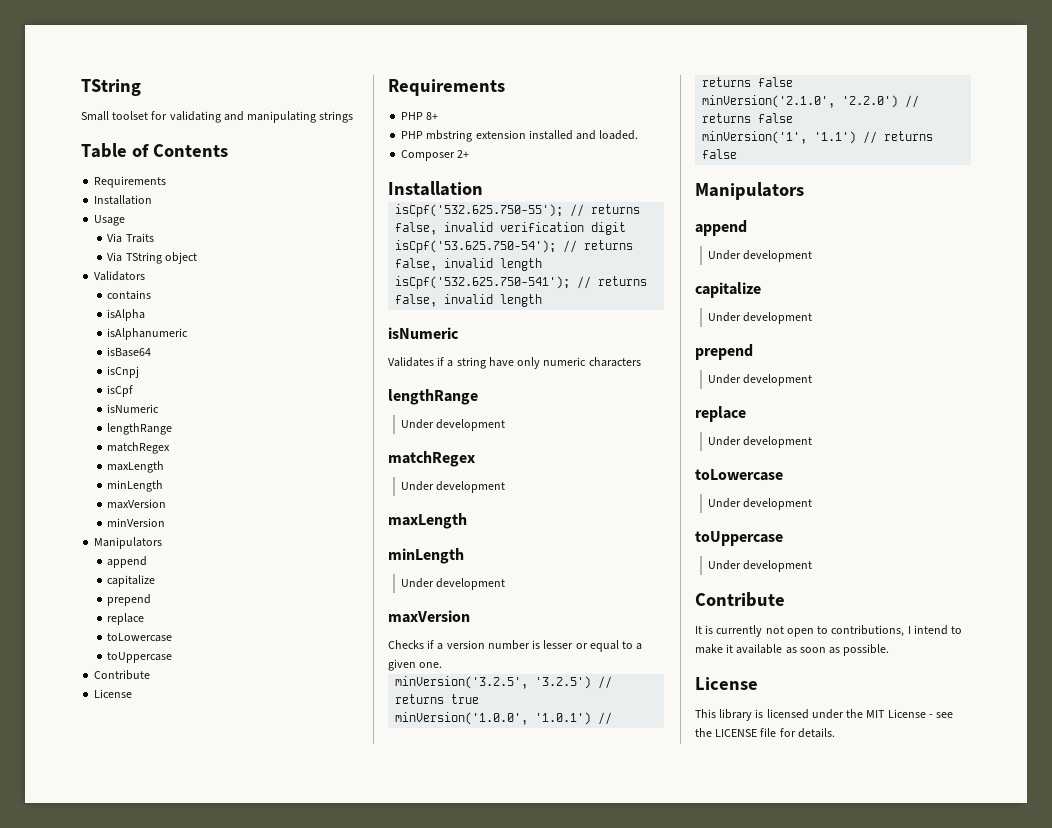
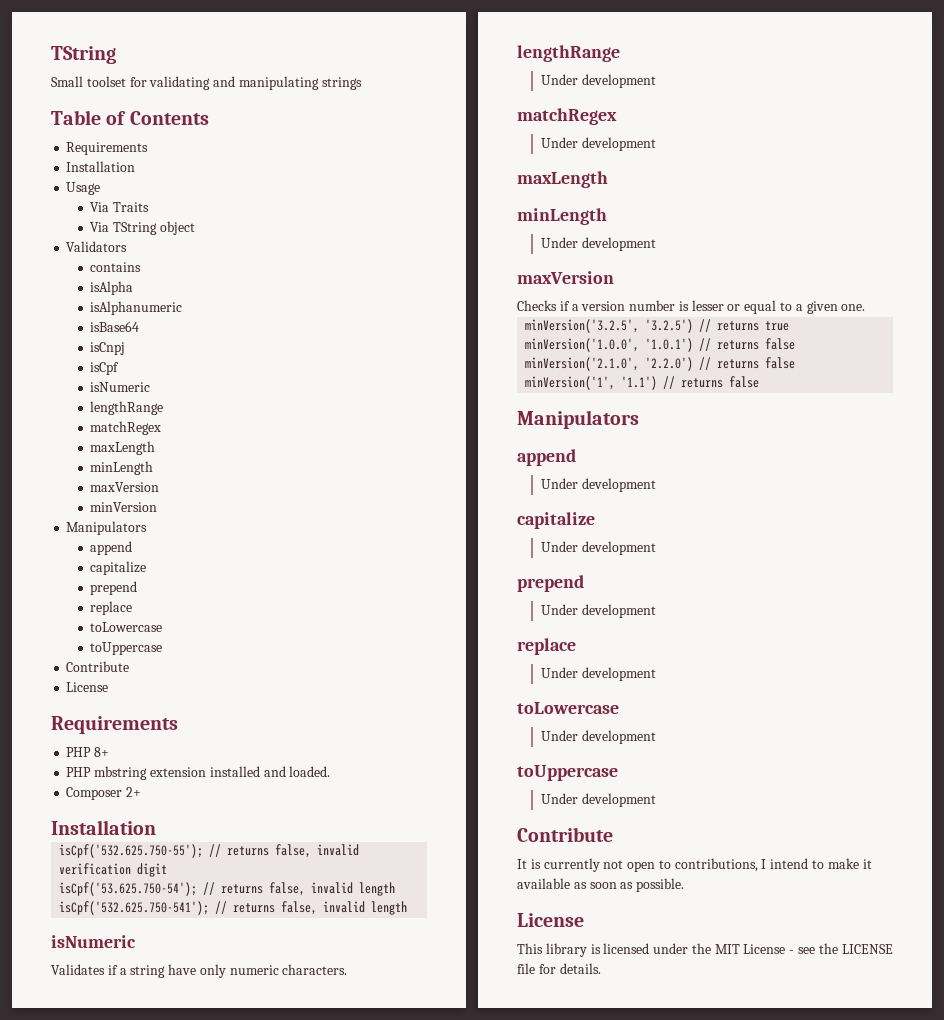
- Validates if a string have only numeric characters
+ Validates if a string have only numeric characters.

